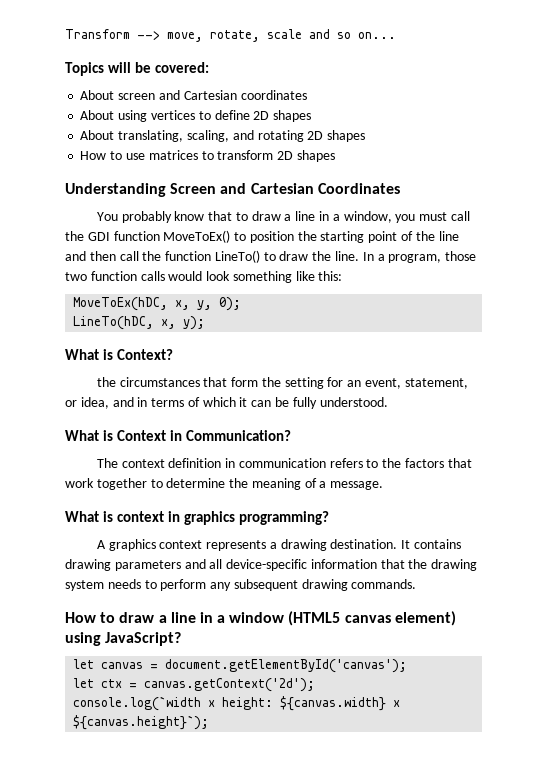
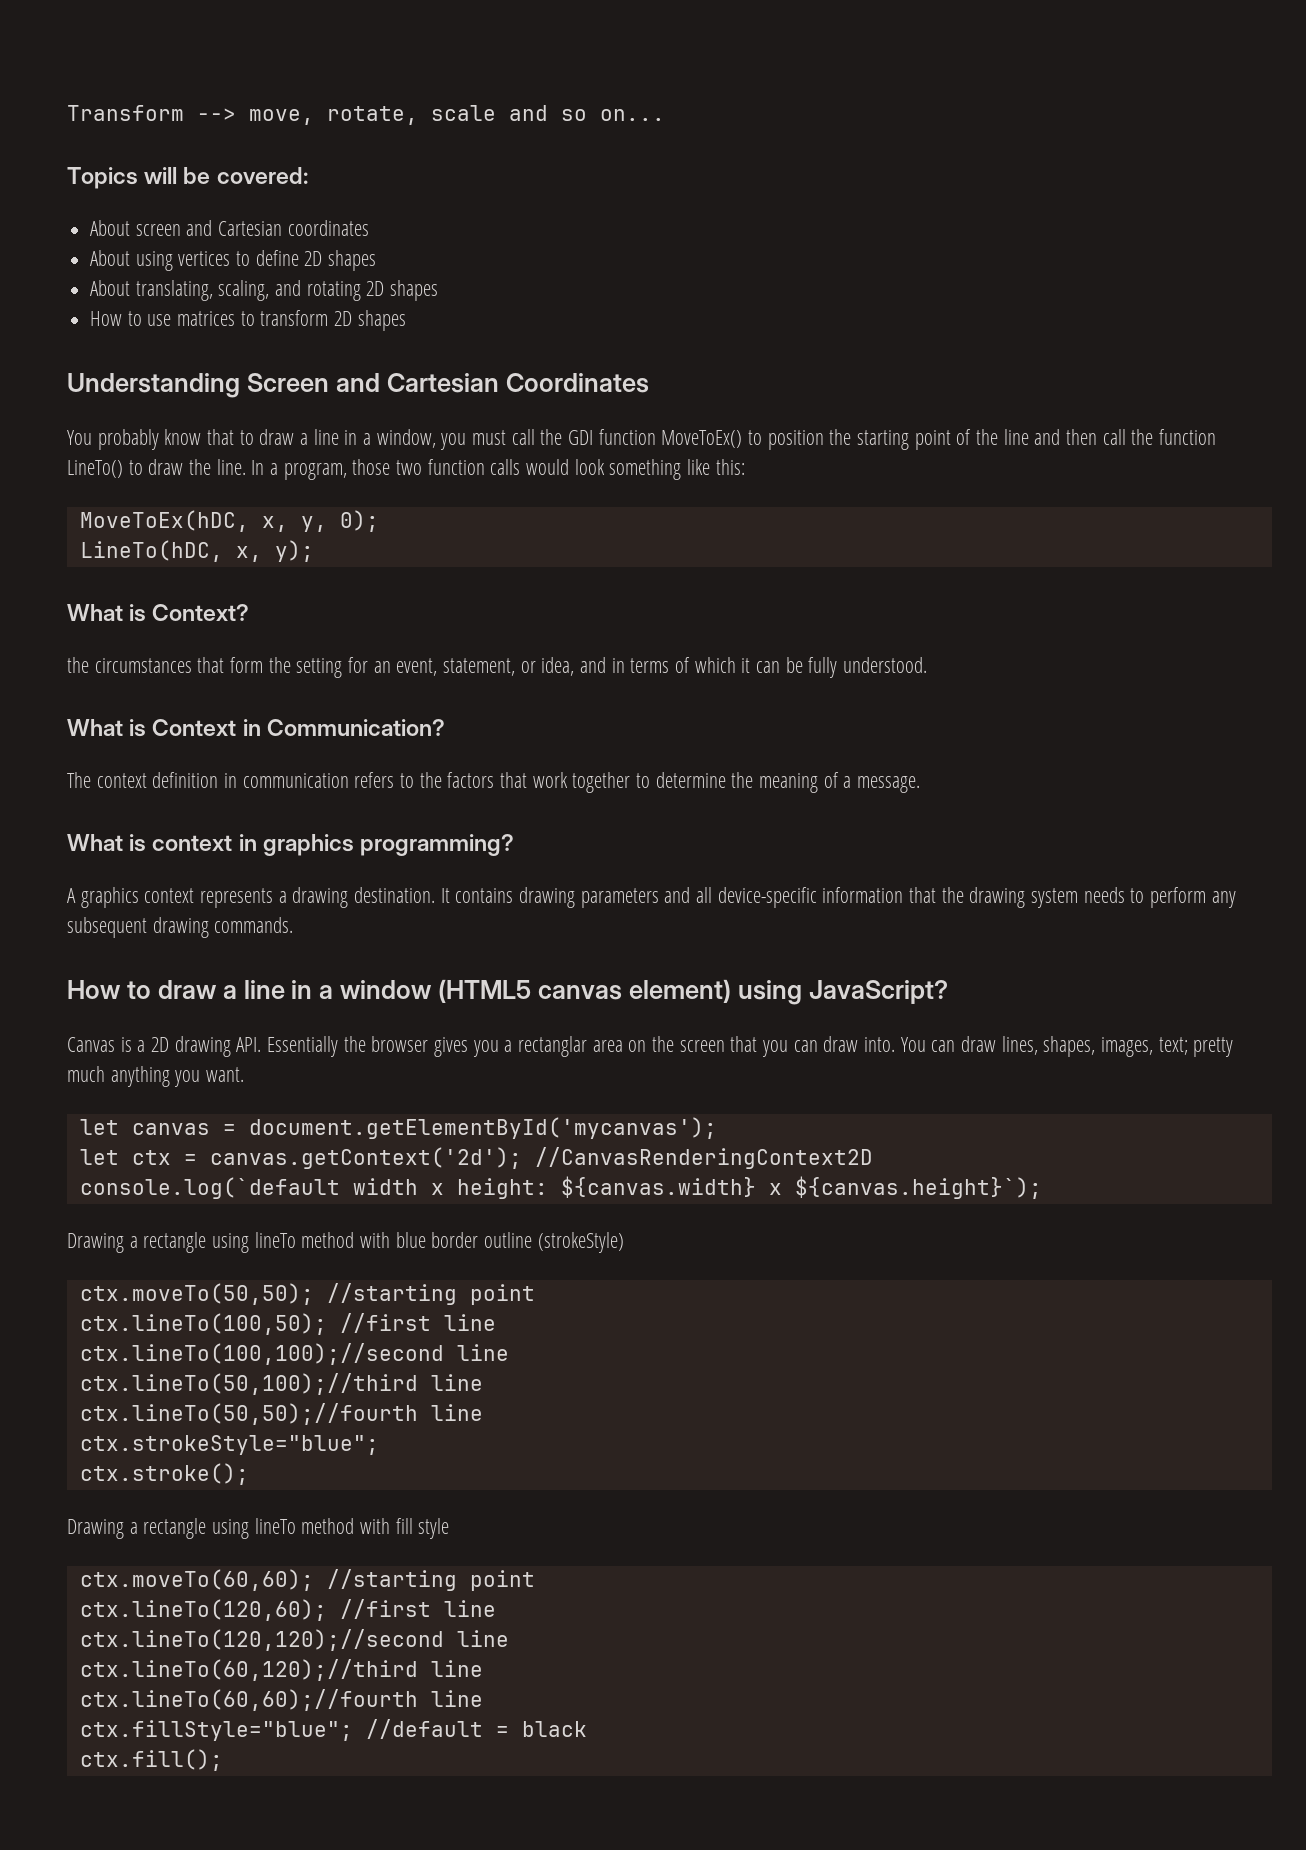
+ Canvas is a 2D drawing API. Essentially the browser gives you a rectanglar area on the screen that you can draw into. You can draw lines, shapes, images, text; pretty much anything you want.
- let canvas = document.getElementById('canvas');
+ let canvas = document.getElementById('mycanvas');
- let ctx = canvas.getContext('2d');
- console.log(`width x height: ${canvas.width} x ${canvas.height}`);
+ let ctx = canvas.getContext('2d'); //CanvasRenderingContext2D
+ console.log(`default width x height: ${canvas.width} x ${canvas.height}`);
+ Drawing a rectangle using lineTo method with blue border outline (strokeStyle)
+ ctx.moveTo(50,50); //starting point
+ ctx.lineTo(100,50); //first line
+ ctx.lineTo(100,100);//second line
+ ctx.lineTo(50,100);//third line
+ ctx.lineTo(50,50);//fourth line
+ ctx.strokeStyle="blue";
+ ctx.stroke();
+ Drawing a rectangle using lineTo method with fill style
+ ctx.moveTo(60,60); //starting point
+ ctx.lineTo(120,60); //first line
+ ctx.lineTo(120,120);//second line
+ ctx.lineTo(60,120);//third line
+ ctx.lineTo(60,60);//fourth line
+ ctx.fillStyle="blue"; //default = black
+ ctx.fill();

